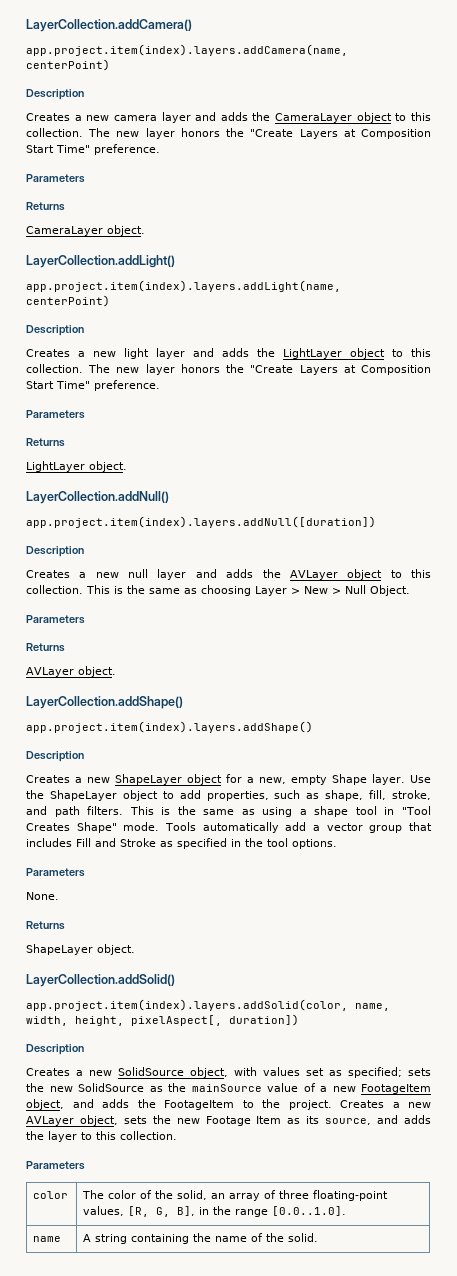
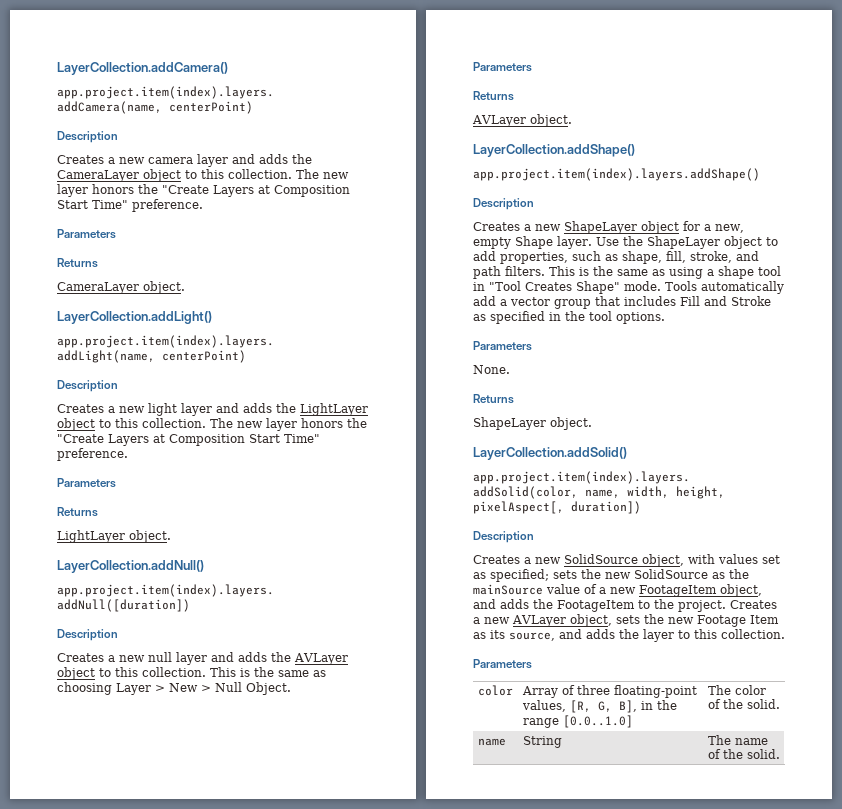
- color | The color of the solid, an array of three floating-point values, [R, G, B], in the range [0.0..1.0].
- name | A string containing the name of the solid.
+ color | Array of three floating-point values, [R, G, B], in the range [0.0..1.0] | The color of the solid.
+ name | String | The name of the solid.

